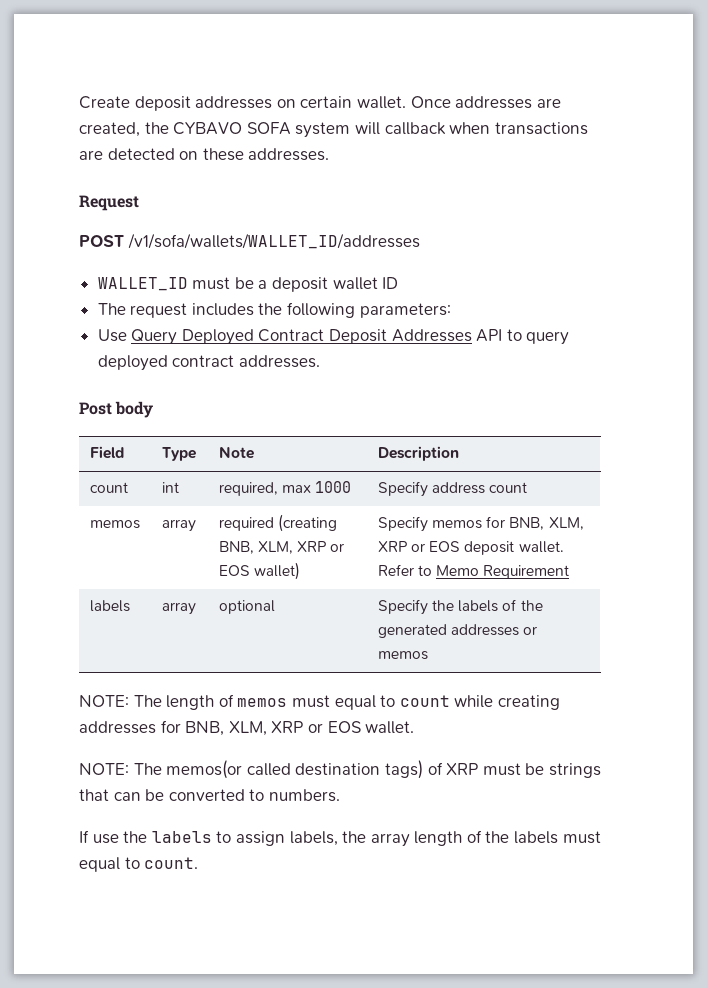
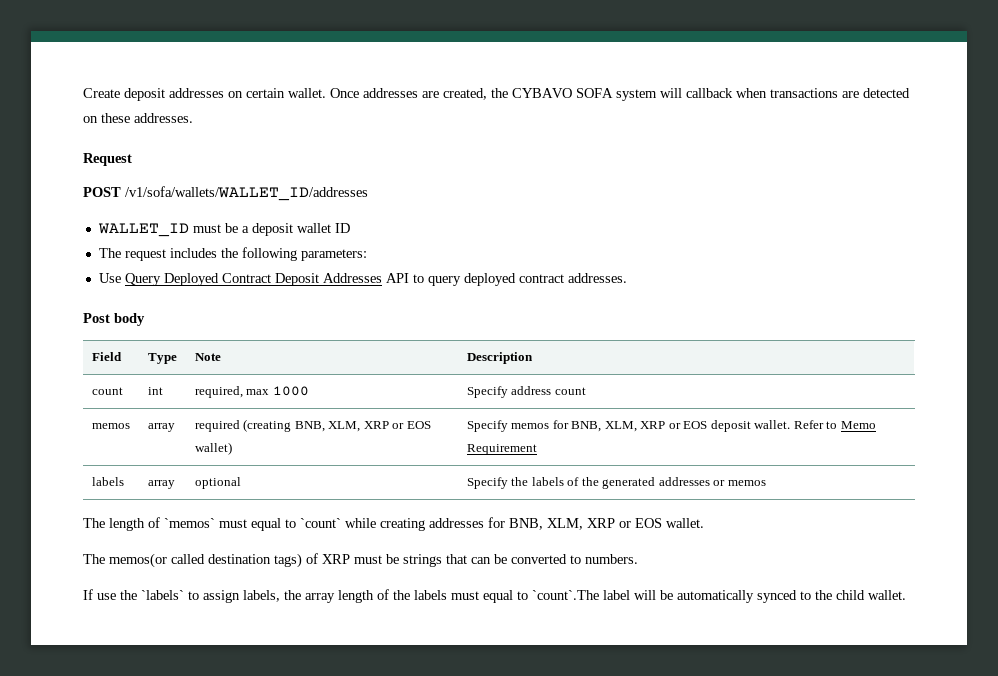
- NOTE: The length of memos must equal to count while creating addresses for BNB, XLM, XRP or EOS wallet.
+ The length of `memos` must equal to `count` while creating addresses for BNB, XLM, XRP or EOS wallet.
- NOTE: The memos(or called destination tags) of XRP must be strings that can be converted to numbers.
+ The memos(or called destination tags) of XRP must be strings that can be converted to numbers.
- If use the labels to assign labels, the array length of the labels must equal to count.
+ If use the `labels` to assign labels, the array length of the labels must equal to `count`.The label will be automatically synced to the child wallet.

